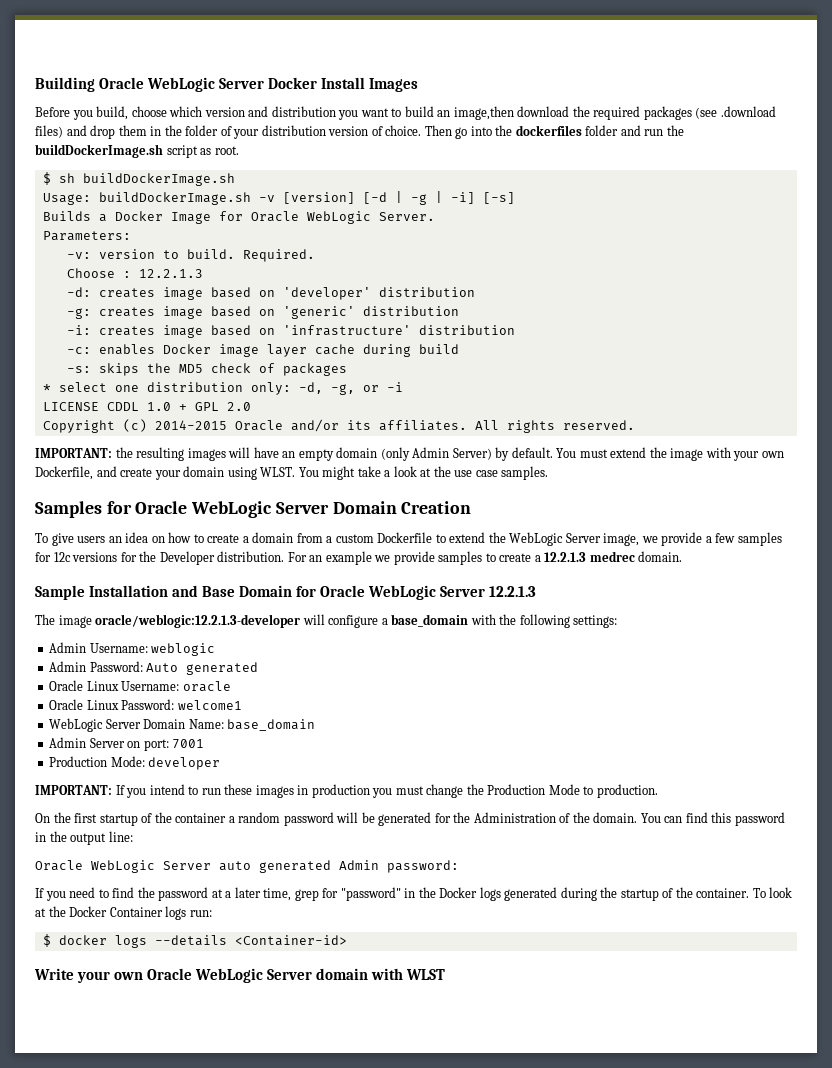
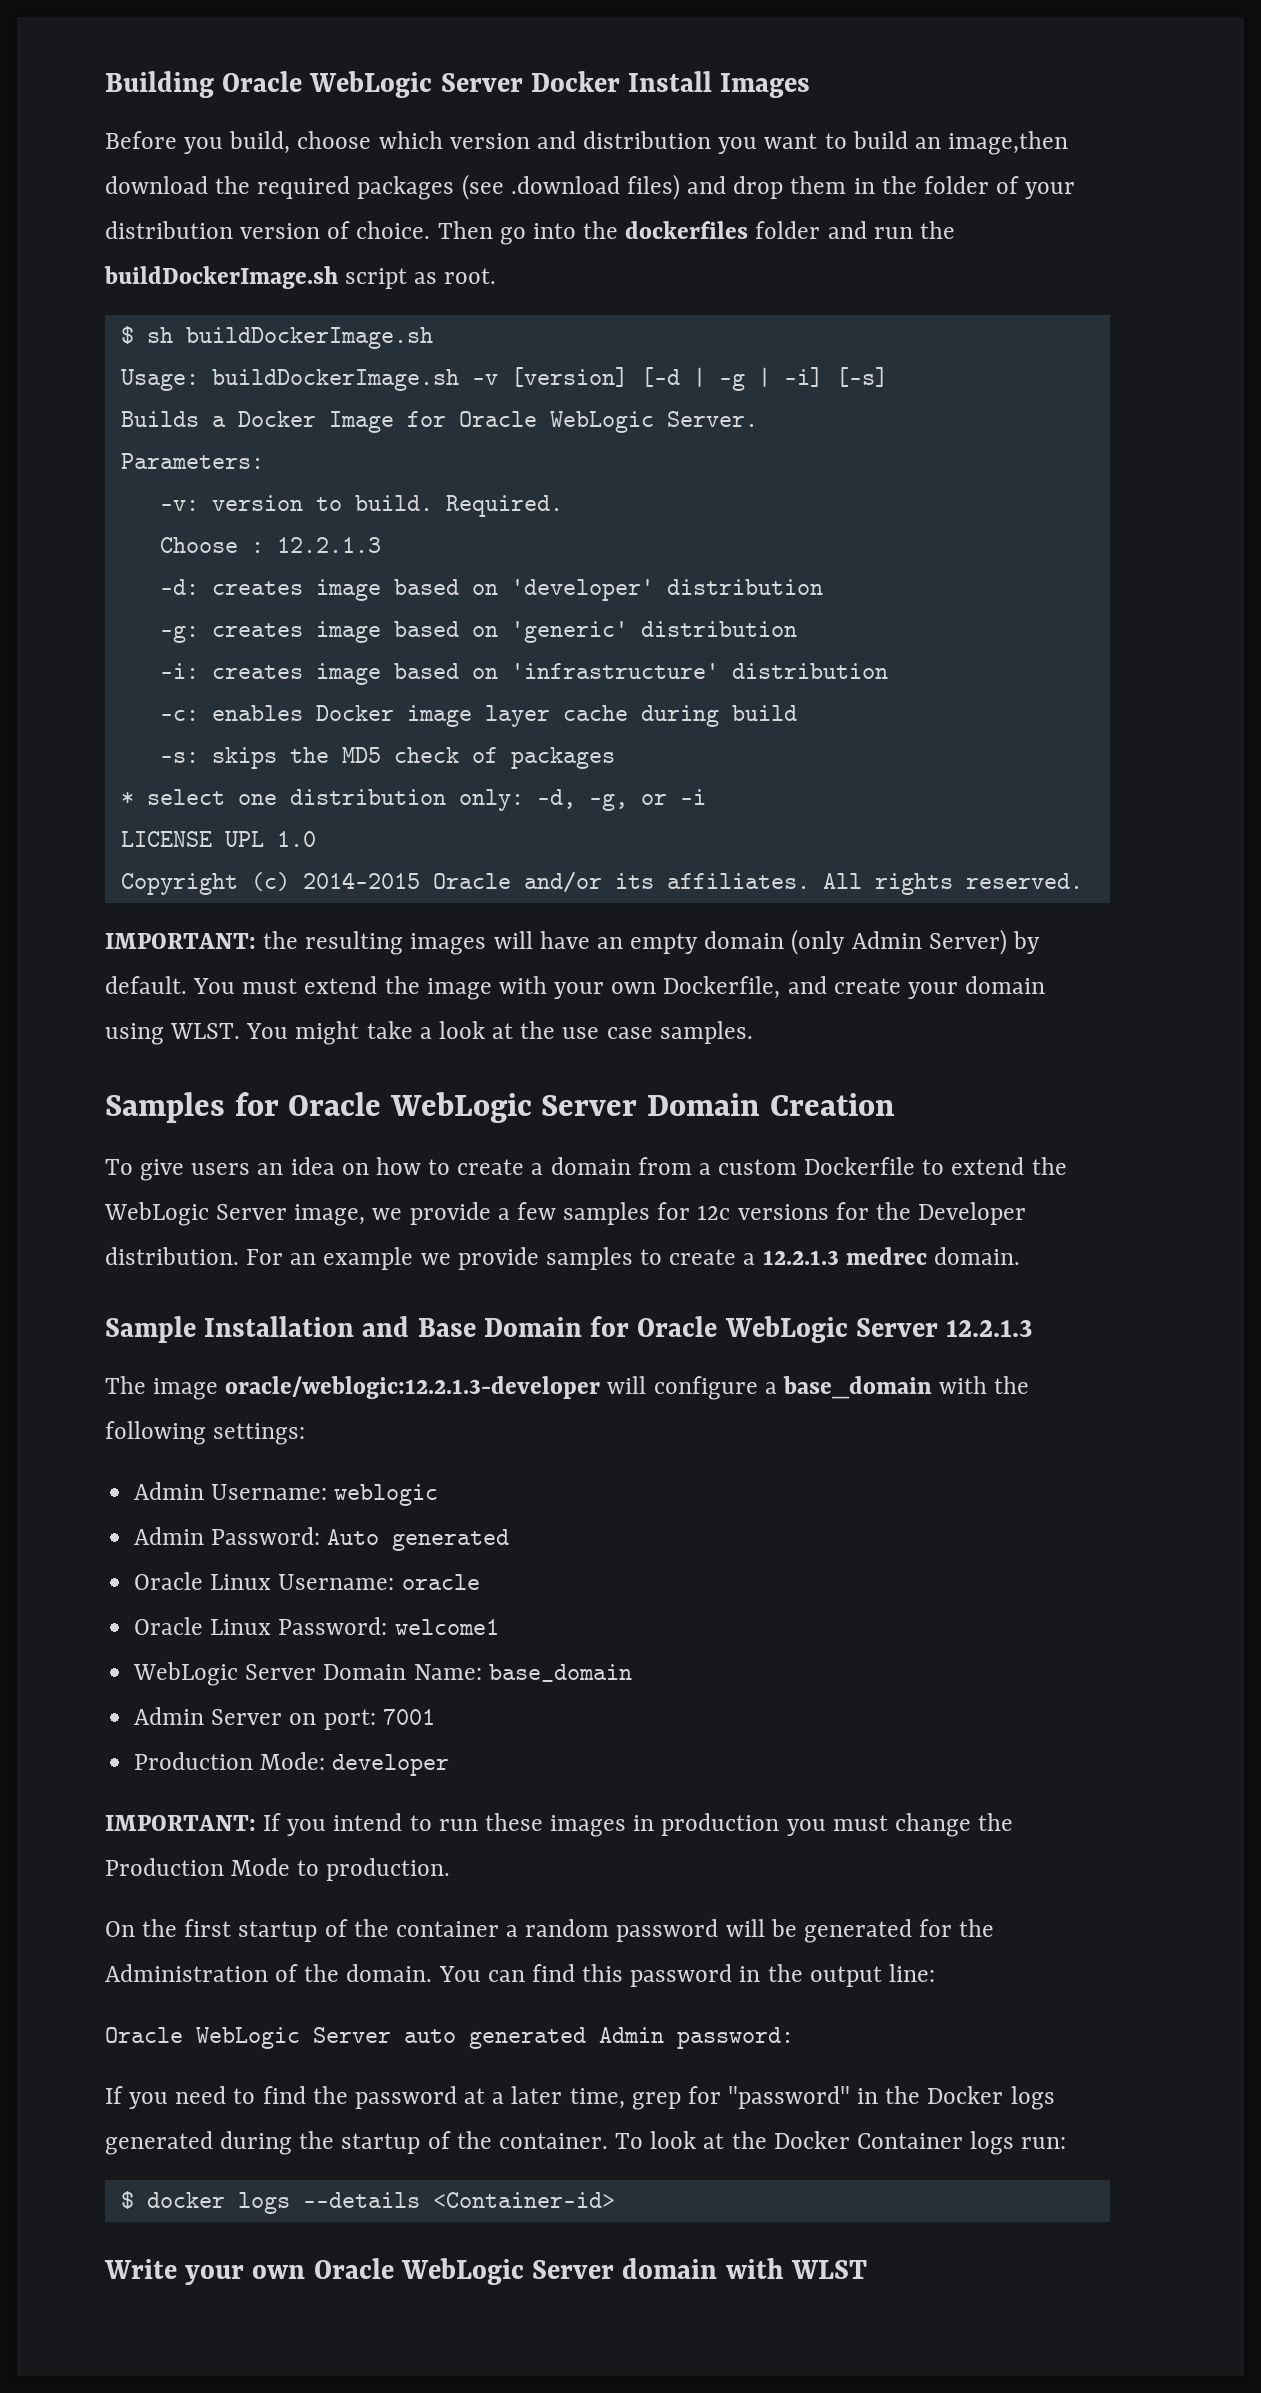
- LICENSE CDDL 1.0 + GPL 2.0
+ LICENSE UPL 1.0

